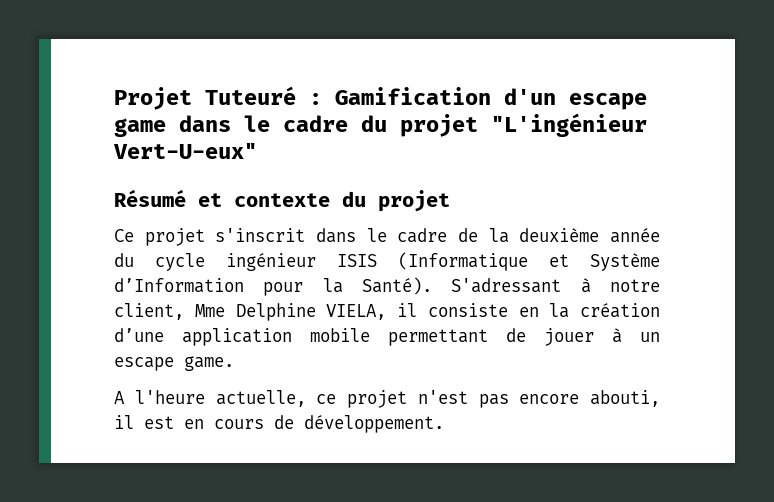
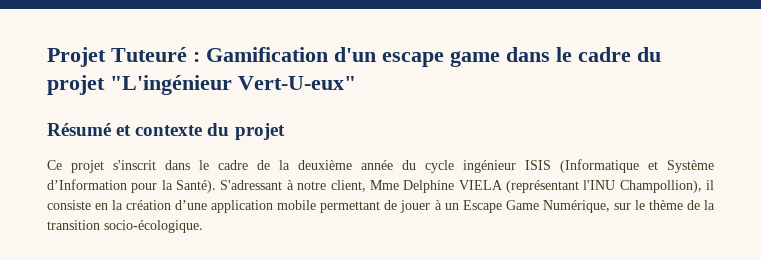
- S'adressant à notre client, Mme Delphine VIELA, il consiste en la création d’une application mobile permettant de jouer à un escape game.
- A l'heure actuelle, ce projet n'est pas encore abouti, il est en cours de développement.
+ S'adressant à notre client, Mme Delphine VIELA (représentant l'INU Champollion), il consiste en la création d’une application mobile permettant de jouer à un Escape Game Numérique, sur le thème de la transition socio-écologique.

